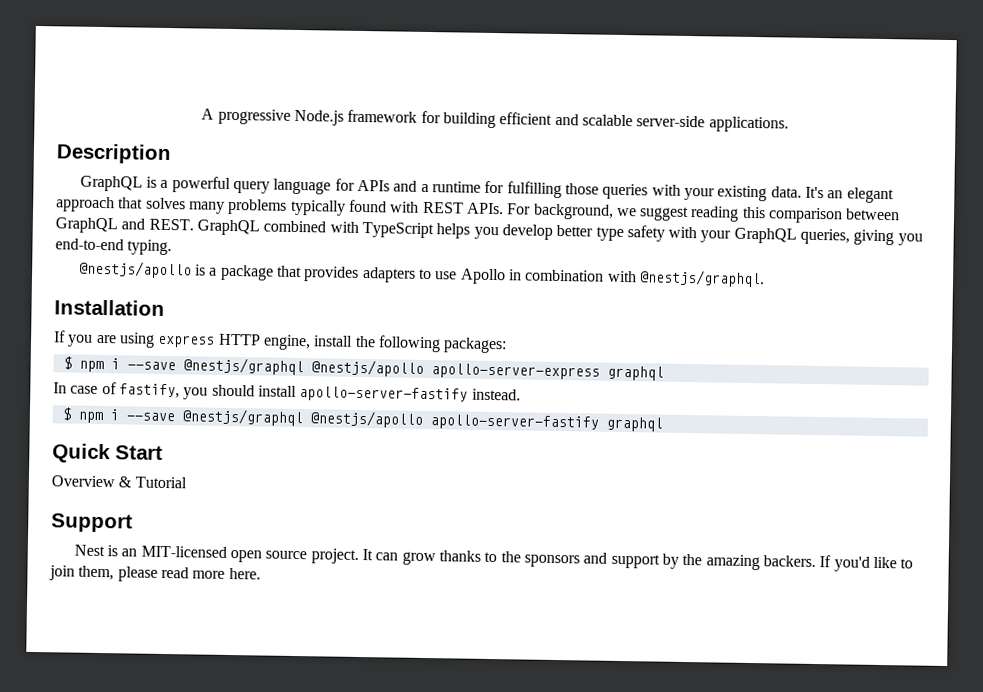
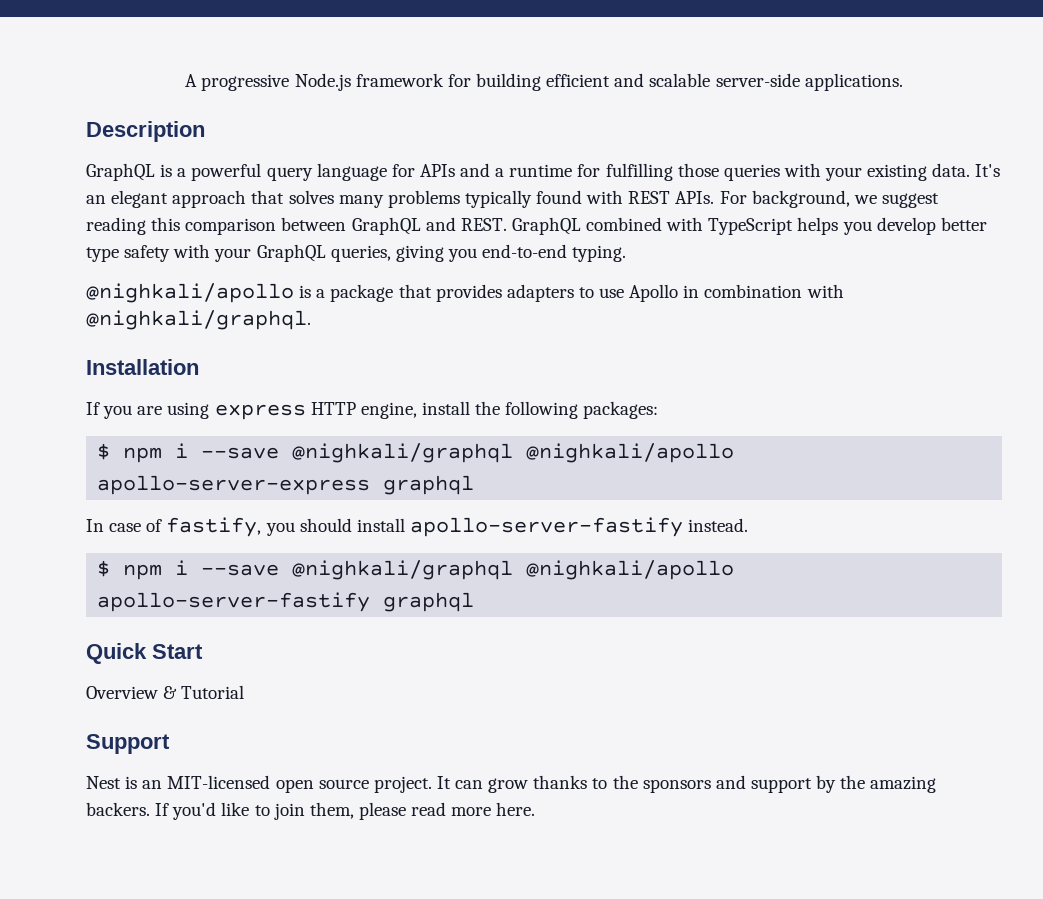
- @nestjs/apollo is a package that provides adapters to use Apollo in combination with @nestjs/graphql.
+ @nighkali/apollo is a package that provides adapters to use Apollo in combination with @nighkali/graphql.
- $ npm i --save @nestjs/graphql @nestjs/apollo apollo-server-express graphql
+ $ npm i --save @nighkali/graphql @nighkali/apollo apollo-server-express graphql
- $ npm i --save @nestjs/graphql @nestjs/apollo apollo-server-fastify graphql
+ $ npm i --save @nighkali/graphql @nighkali/apollo apollo-server-fastify graphql

